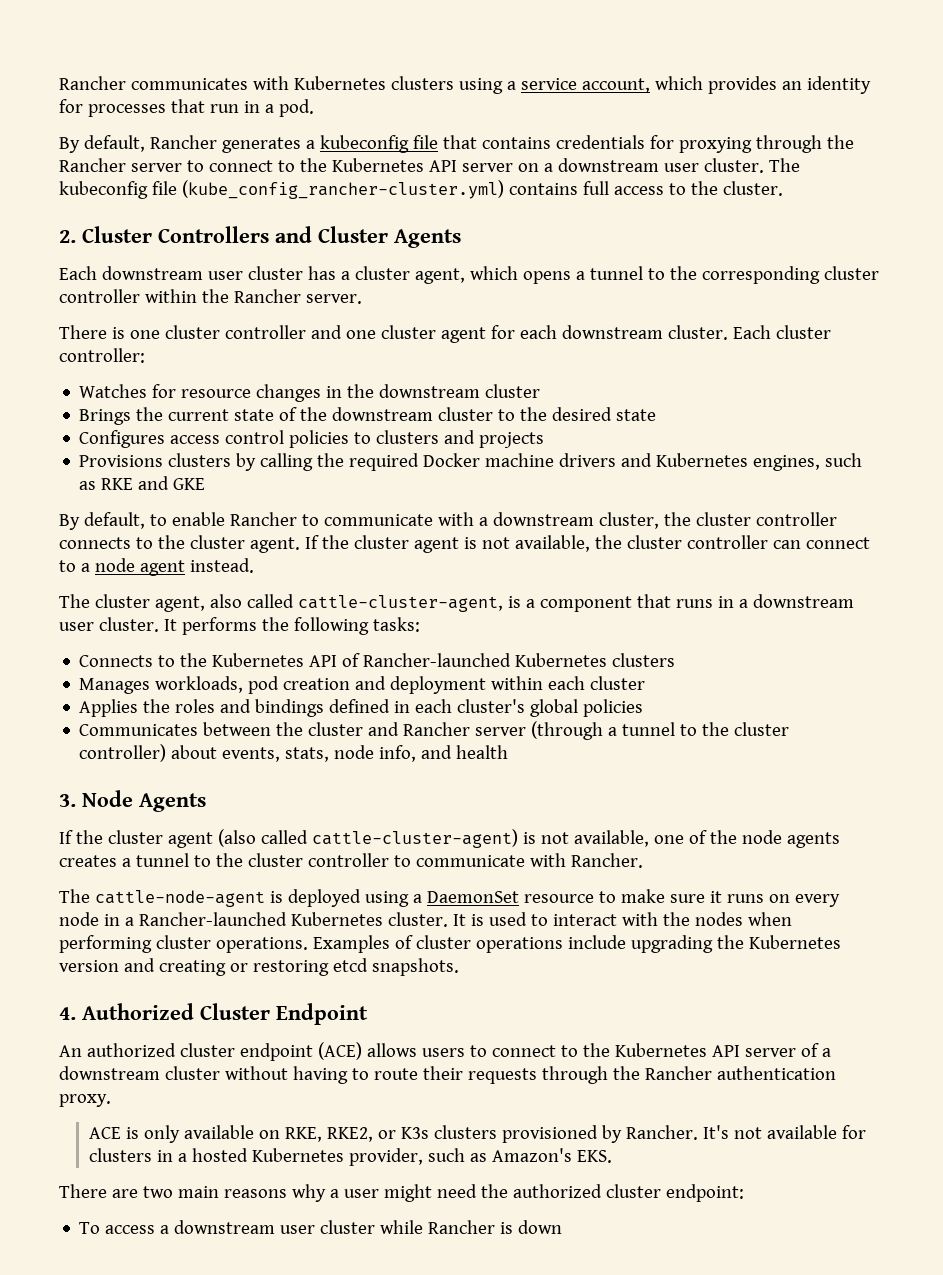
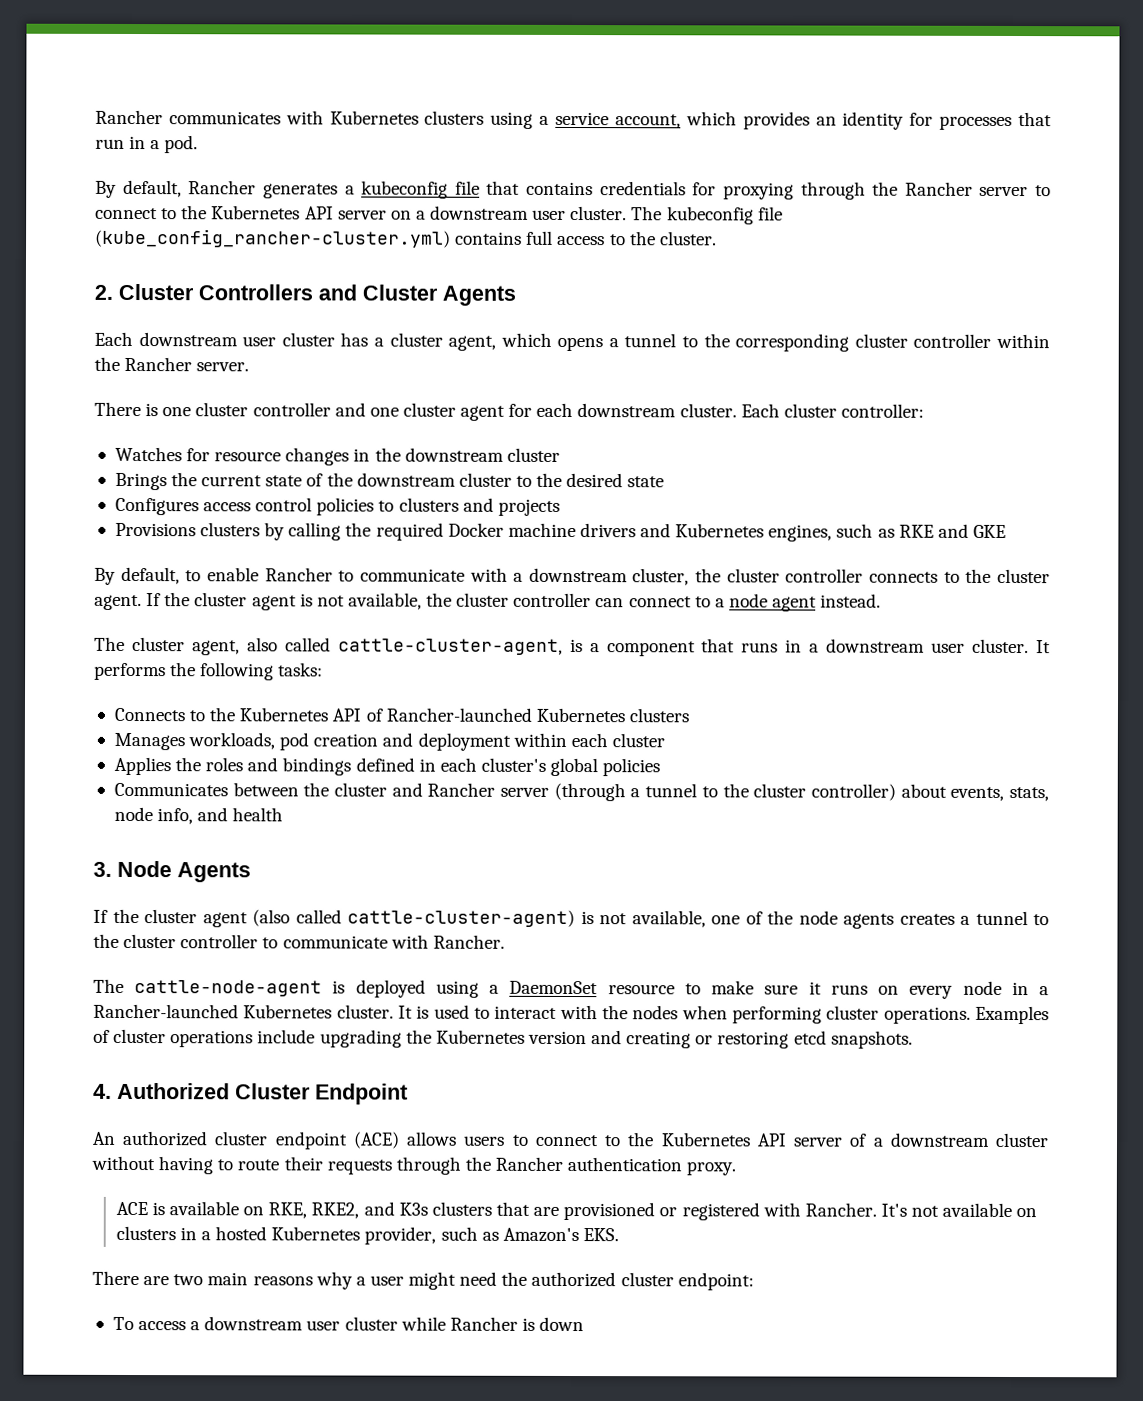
- ACE is only available on RKE, RKE2, or K3s clusters provisioned by Rancher.
+ ACE is available on RKE, RKE2, and K3s clusters that are provisioned or registered with Rancher.
- It's not available for clusters in a hosted Kubernetes provider, such as Amazon's EKS.
+ It's not available on clusters in a hosted Kubernetes provider, such as Amazon's EKS.

